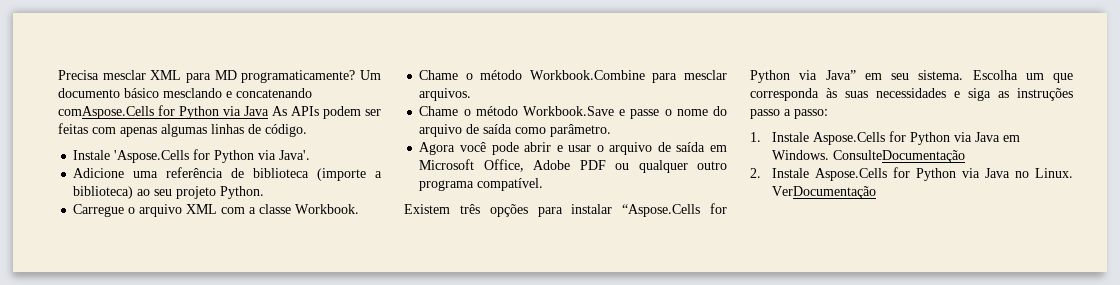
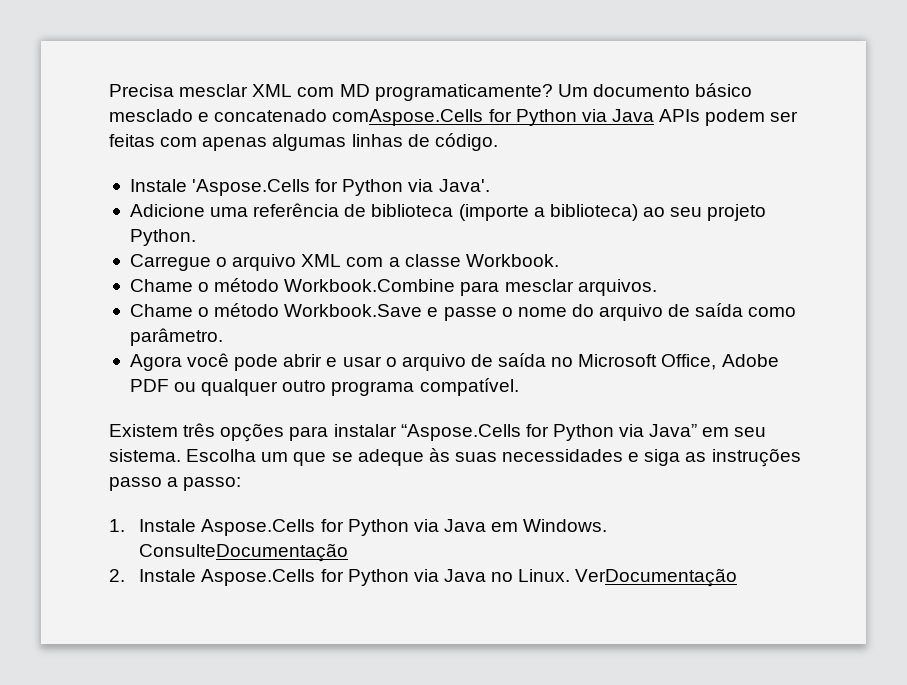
- Precisa mesclar XML para MD programaticamente?
+ Precisa mesclar XML com MD programaticamente?
- Um documento básico mesclando e concatenando comAspose.Cells for Python via Java As APIs podem ser feitas com apenas algumas linhas de código.
+ Um documento básico mesclado e concatenado comAspose.Cells for Python via Java APIs podem ser feitas com apenas algumas linhas de código.
- Agora você pode abrir e usar o arquivo de saída em Microsoft Office, Adobe PDF ou qualquer outro programa compatível.
+ Agora você pode abrir e usar o arquivo de saída no Microsoft Office, Adobe PDF ou qualquer outro programa compatível.
- Escolha um que corresponda às suas necessidades e siga as instruções passo a passo:
+ Escolha um que se adeque às suas necessidades e siga as instruções passo a passo:

